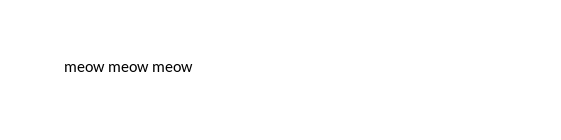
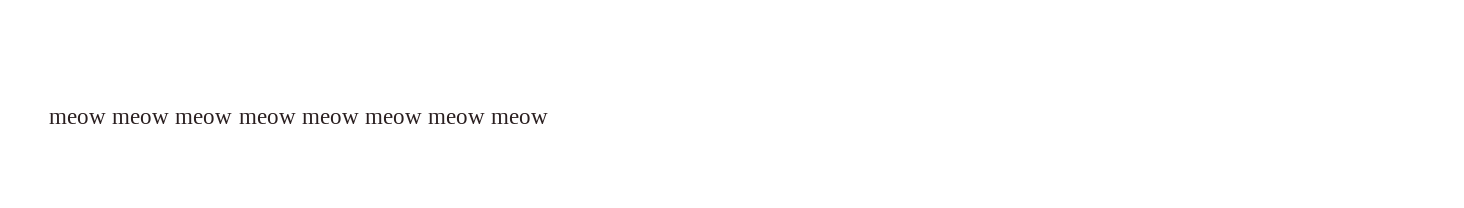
- meow meow meow
+ meow meow meow meow meow meow meow meow

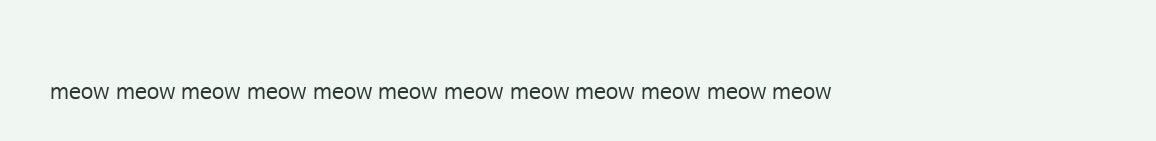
- meow meow meow meow meow meow meow meow
+ meow meow meow meow meow meow meow meow meow meow meow meow

